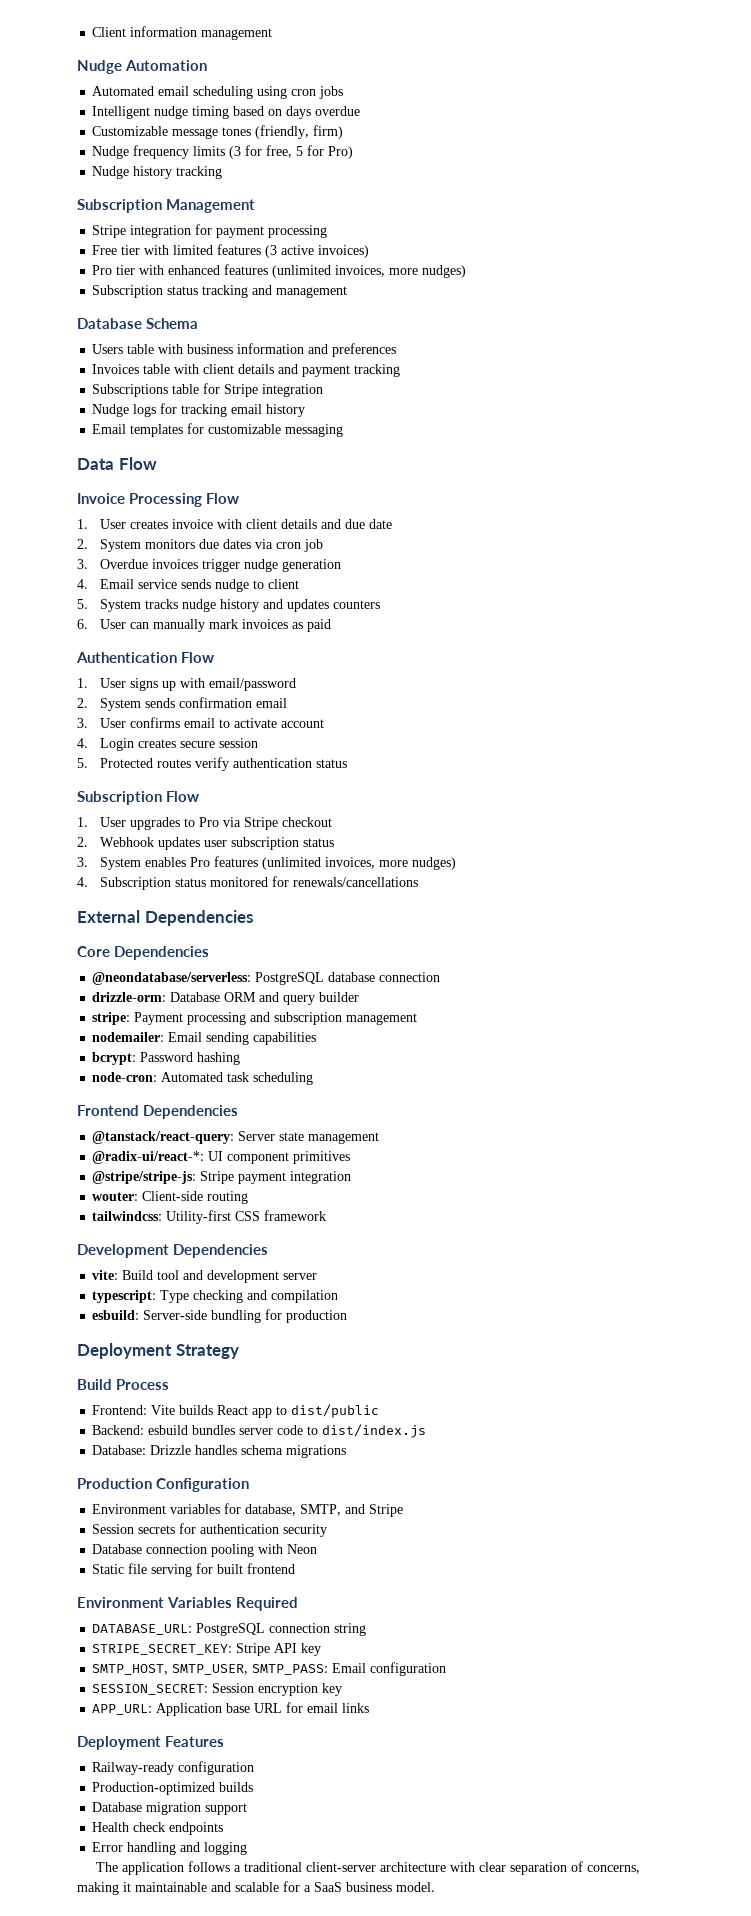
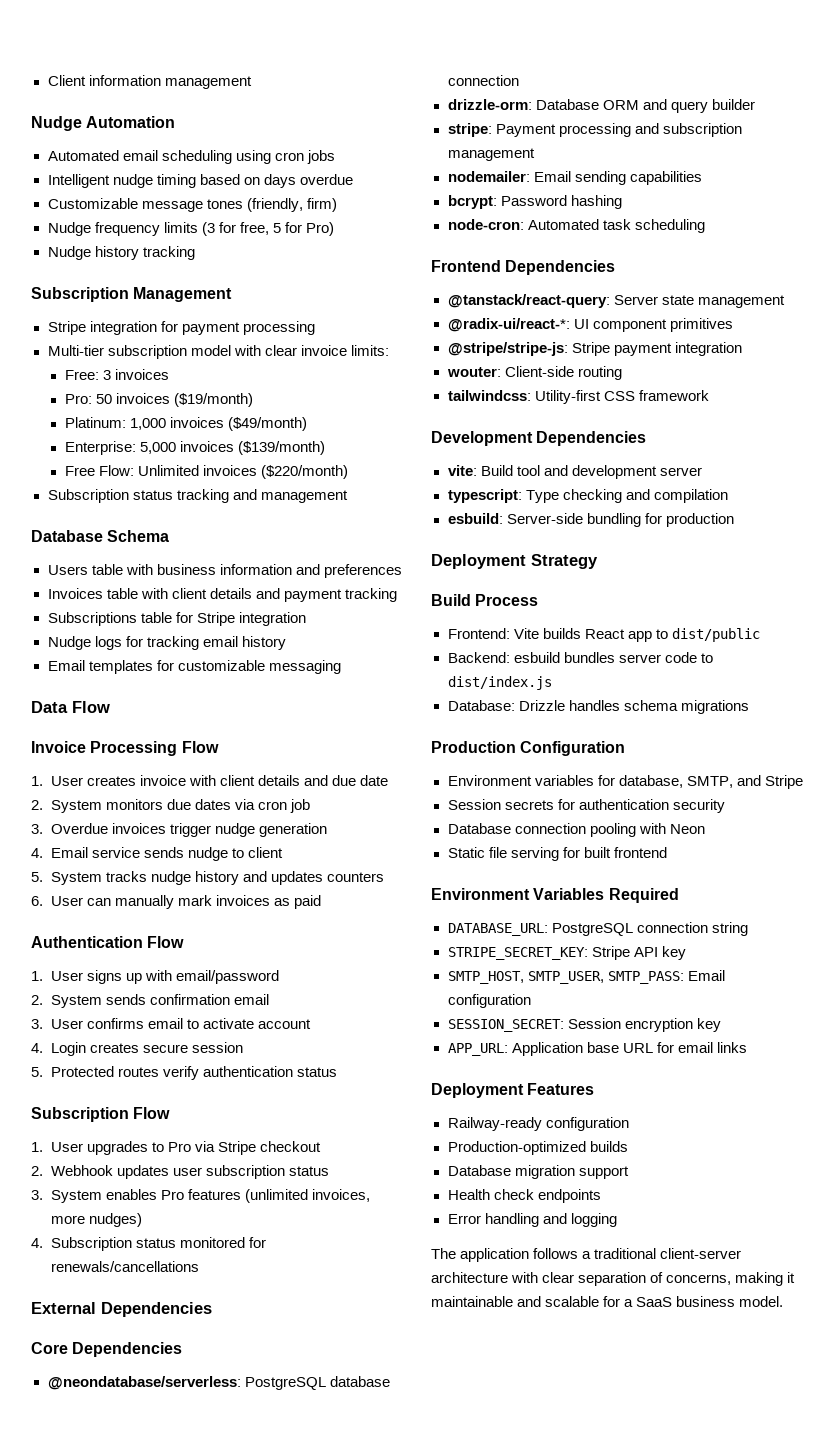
- Free tier with limited features (3 active invoices)
- Pro tier with enhanced features (unlimited invoices, more nudges)
+ Multi-tier subscription model with clear invoice limits:
+ Free: 3 invoices
+ Pro: 50 invoices ($19/month)
+ Platinum: 1,000 invoices ($49/month)
+ Enterprise: 5,000 invoices ($139/month)
+ Free Flow: Unlimited invoices ($220/month)

